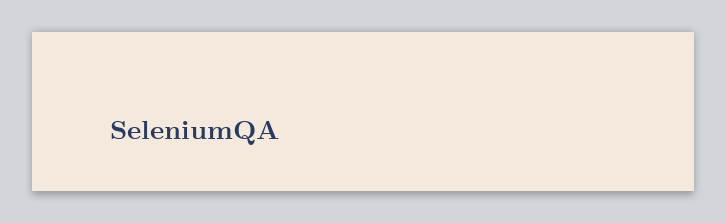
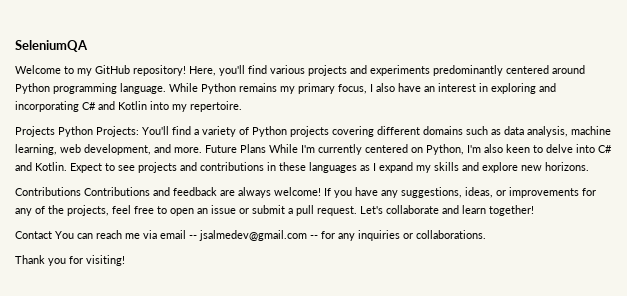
+ Welcome to my GitHub repository! Here, you'll find various projects and experiments predominantly centered around Python programming language. While Python remains my primary focus, I also have an interest in exploring and incorporating C# and Kotlin into my repertoire.
+ Projects Python Projects: You'll find a variety of Python projects covering different domains such as data analysis, machine learning, web development, and more. Future Plans While I'm currently centered on Python, I'm also keen to delve into C# and Kotlin. Expect to see projects and contributions in these languages as I expand my skills and explore new horizons.
+ Contributions Contributions and feedback are always welcome! If you have any suggestions, ideas, or improvements for any of the projects, feel free to open an issue or submit a pull request. Let's collaborate and learn together!
+ Contact You can reach me via email -- jsalmedev@gmail.com -- for any inquiries or collaborations.
+ Thank you for visiting!

